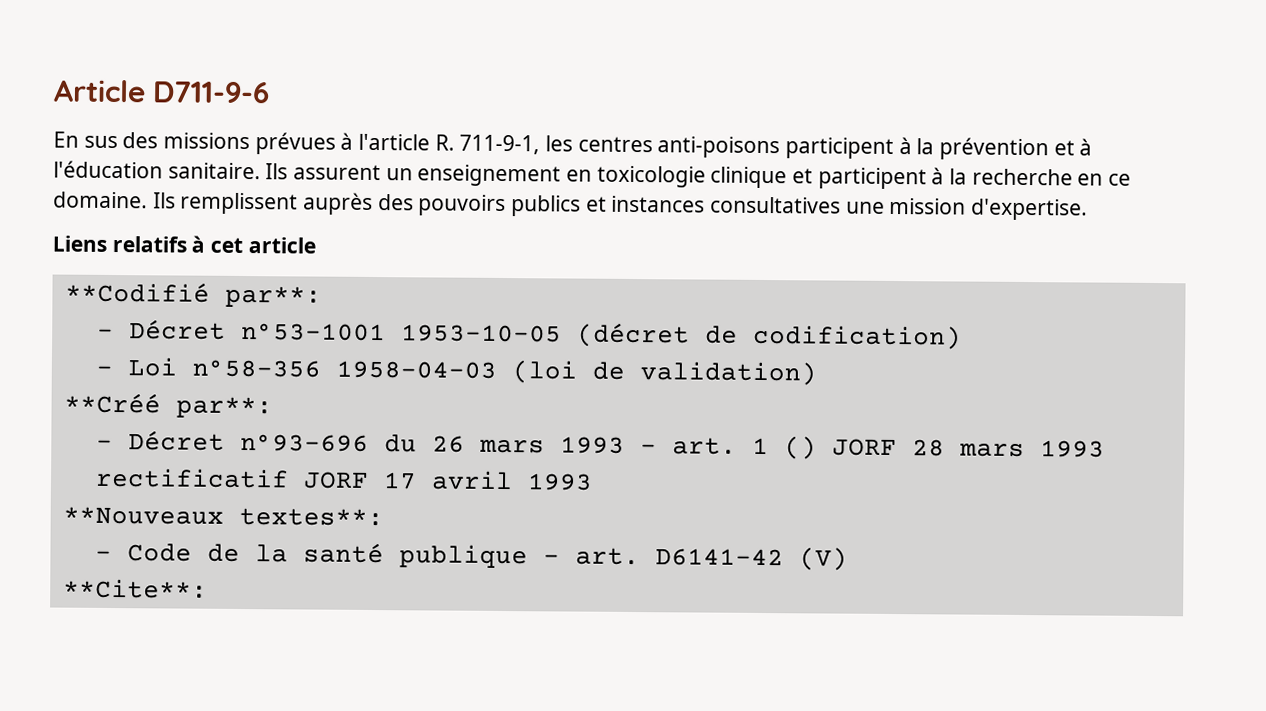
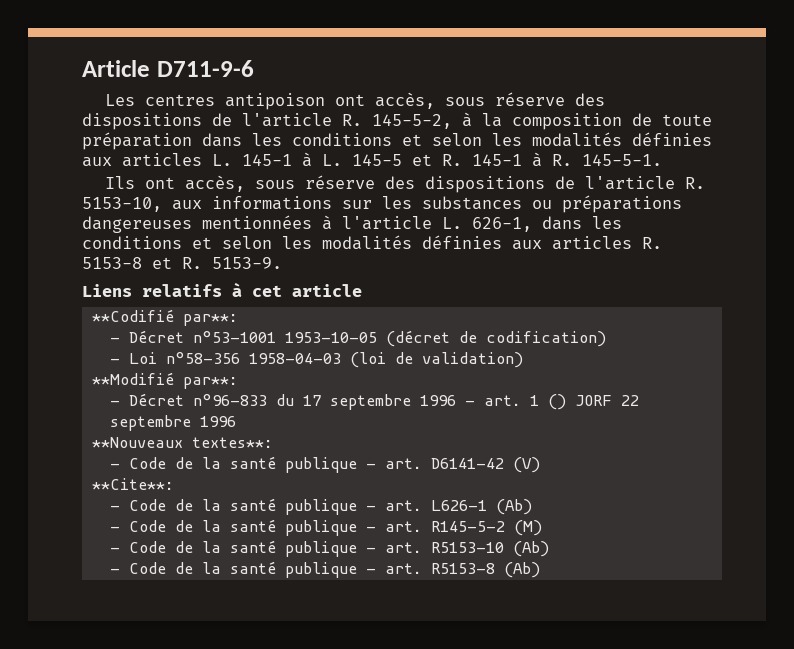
- En sus des missions prévues à l'article R. 711-9-1, les centres anti-poisons participent à la prévention et à l'éducation sanitaire. Ils assurent un enseignement en toxicologie clinique et participent à la recherche en ce domaine. Ils remplissent auprès des pouvoirs publics et instances consultatives une mission d'expertise.
+ Les centres antipoison ont accès, sous réserve des dispositions de l'article R. 145-5-2, à la composition de toute préparation dans les conditions et selon les modalités définies aux articles L. 145-1 à L. 145-5 et R. 145-1 à R. 145-5-1.
+ Ils ont accès, sous réserve des dispositions de l'article R. 5153-10, aux informations sur les substances ou préparations dangereuses mentionnées à l'article L. 626-1, dans les conditions et selon les modalités définies aux articles R. 5153-8 et R. 5153-9.
- **Créé par**:
- - Décret n°93-696 du 26 mars 1993 - art. 1 () JORF 28 mars 1993 rectificatif JORF 17 avril 1993
+ **Modifié par**:
+ - Décret n°96-833 du 17 septembre 1996 - art. 1 () JORF 22 septembre 1996
+ - Code de la santé publique - art. L626-1 (Ab)
+ - Code de la santé publique - art. R145-5-2 (M)
+ - Code de la santé publique - art. R5153-10 (Ab)
+ - Code de la santé publique - art. R5153-8 (Ab)

